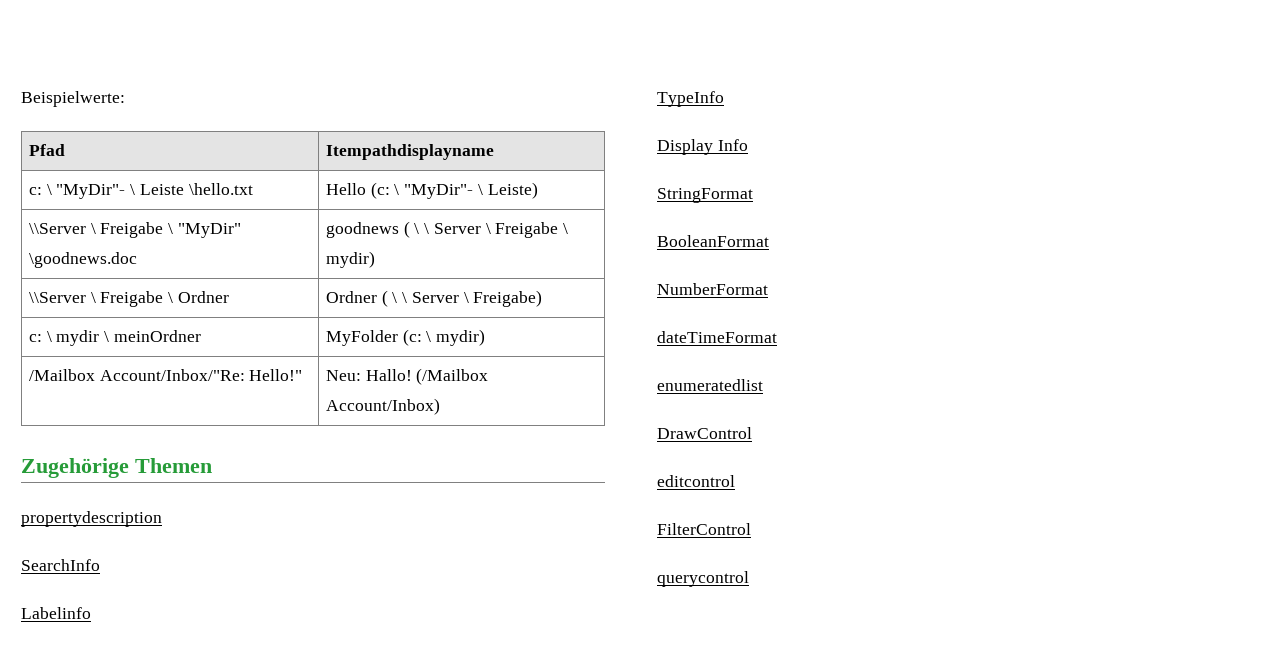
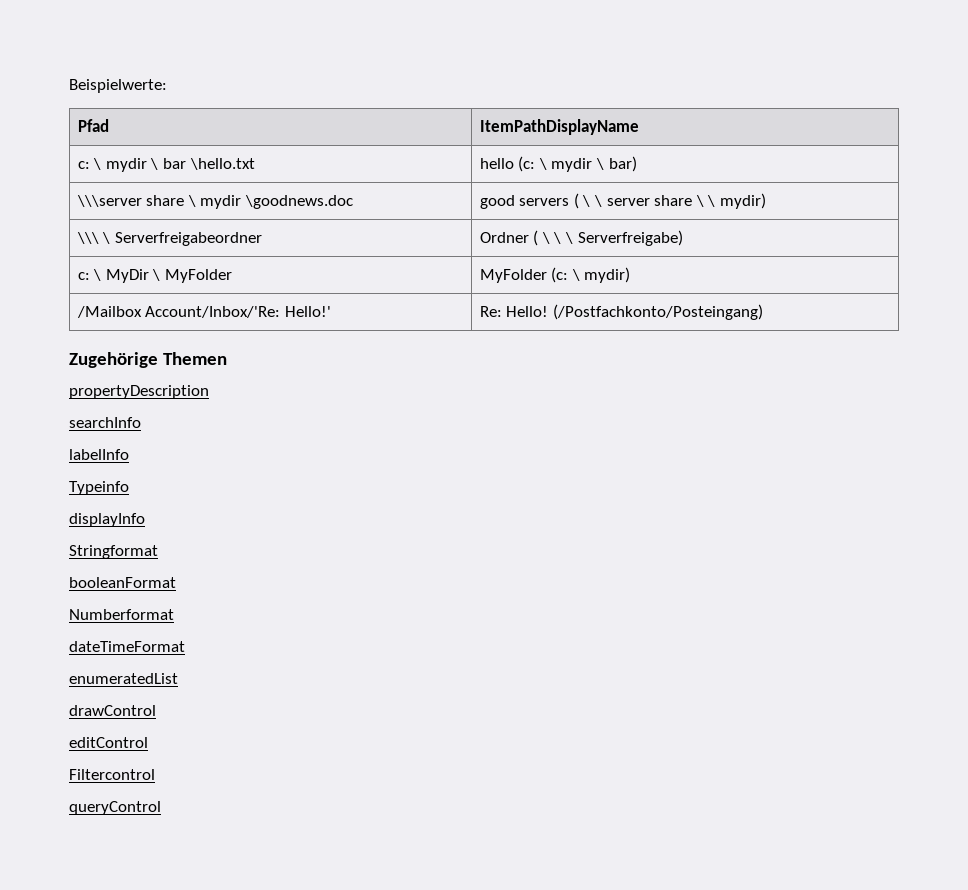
- Pfad | Itempathdisplayname
- c: \ "MyDir"- \ Leiste \hello.txt | Hello (c: \ "MyDir"- \ Leiste)
- \\Server \ Freigabe \ "MyDir" \goodnews.doc | goodnews ( \ \ Server \ Freigabe \ mydir)
- \\Server \ Freigabe \ Ordner | Ordner ( \ \ Server \ Freigabe)
- c: \ mydir \ meinOrdner | MyFolder (c: \ mydir)
+ Pfad | ItemPathDisplayName
+ c: \ mydir \ bar \hello.txt | hello (c: \ mydir \ bar)
+ \\\server share \ mydir \goodnews.doc | good servers ( \ \ server share \ \ mydir)
+ \\\ \ Serverfreigabeordner | Ordner ( \ \ \ Serverfreigabe)
+ c: \ MyDir \ MyFolder | MyFolder (c: \ mydir)
- /Mailbox Account/Inbox/"Re: Hello!" | Neu: Hallo! (/Mailbox Account/Inbox)
+ /Mailbox Account/Inbox/'Re: Hello!' | Re: Hello! (/Postfachkonto/Posteingang)
  Zugehörige Themen
- propertydescription
- SearchInfo
- Labelinfo
- TypeInfo
- Display Info
- StringFormat
- BooleanFormat
- NumberFormat
+ propertyDescription
+ searchInfo
+ labelInfo
+ Typeinfo
+ displayInfo
+ Stringformat
+ booleanFormat
+ Numberformat
  dateTimeFormat
- enumeratedlist
- DrawControl
- editcontrol
- FilterControl
- querycontrol
+ enumeratedList
+ drawControl
+ editControl
+ Filtercontrol
+ queryControl

